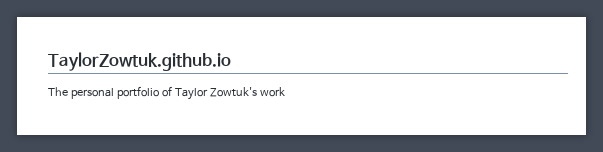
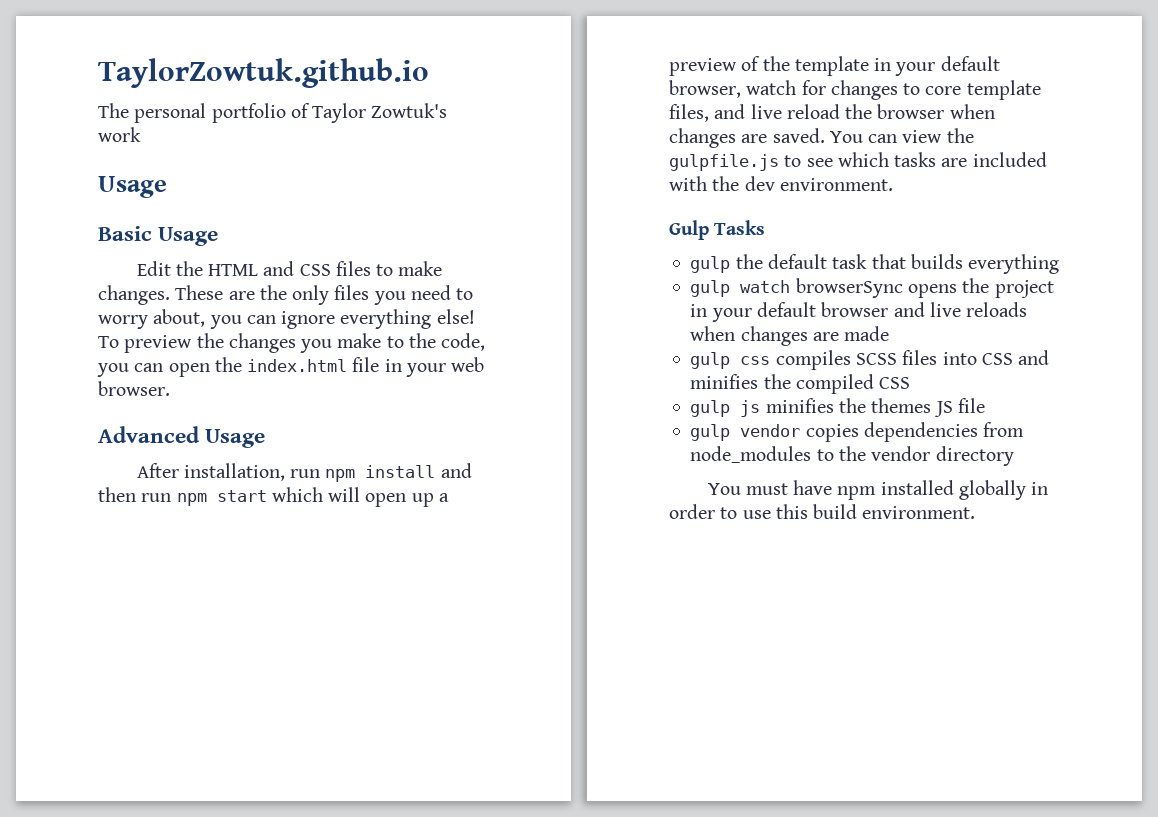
  The personal portfolio of Taylor Zowtuk's work
+ Usage
+ Basic Usage
+ Edit the HTML and CSS files to make changes. These are the only files you need to worry about, you can ignore everything else! To preview the changes you make to the code, you can open the index.html file in your web browser.
+ Advanced Usage
+ After installation, run npm install and then run npm start which will open up a preview of the template in your default browser, watch for changes to core template files, and live reload the browser when changes are saved. You can view the gulpfile.js to see which tasks are included with the dev environment.
+ Gulp Tasks
+ gulp the default task that builds everything
+ gulp watch browserSync opens the project in your default browser and live reloads when changes are made
+ gulp css compiles SCSS files into CSS and minifies the compiled CSS
+ gulp js minifies the themes JS file
+ gulp vendor copies dependencies from node_modules to the vendor directory
+ You must have npm installed globally in order to use this build environment.

